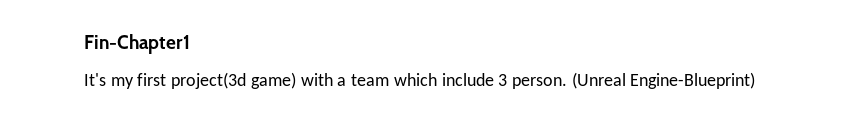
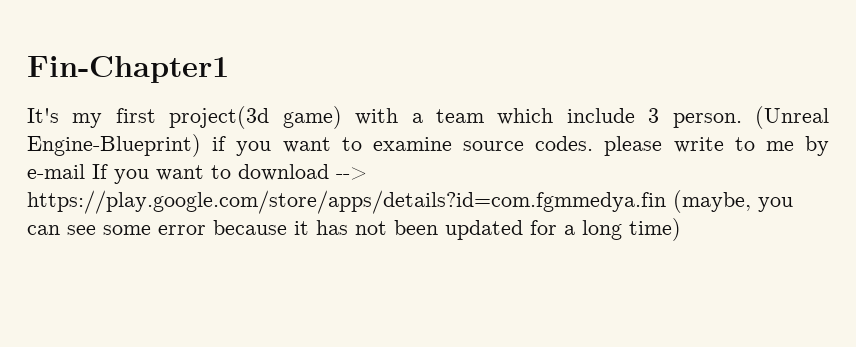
- (Unreal Engine-Blueprint)
+ (Unreal Engine-Blueprint) if you want to examine source codes. please write to me by e-mail If you want to download --> https://play.google.com/store/apps/details?id=com.fgmmedya.fin (maybe, you can see some error because it has not been updated for a long time)

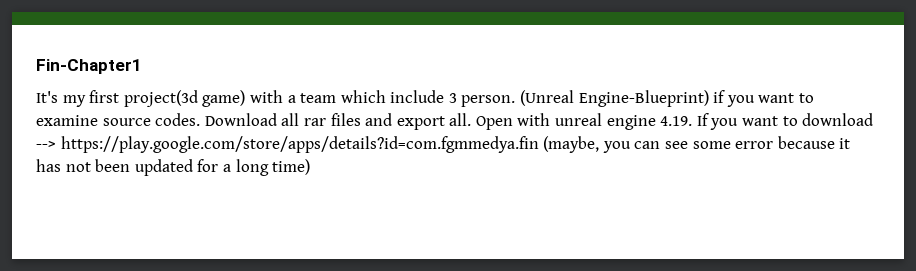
- (Unreal Engine-Blueprint) if you want to examine source codes. please write to me by e-mail If you want to download --> https://play.google.com/store/apps/details?id=com.fgmmedya.fin (maybe, you can see some error because it has not been updated for a long time)
+ (Unreal Engine-Blueprint) if you want to examine source codes. Download all rar files and export all. Open with unreal engine 4.19. If you want to download --> https://play.google.com/store/apps/details?id=com.fgmmedya.fin (maybe, you can see some error because it has not been updated for a long time)

